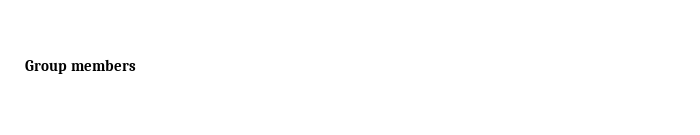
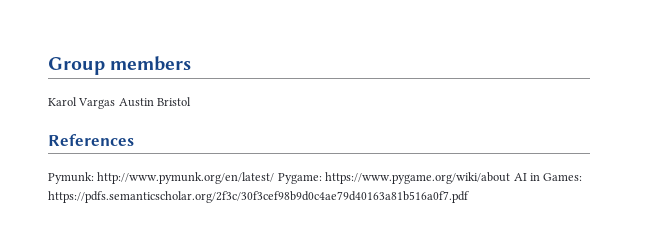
+ Karol Vargas Austin Bristol
+ References
+ Pymunk: http://www.pymunk.org/en/latest/ Pygame: https://www.pygame.org/wiki/about AI in Games: https://pdfs.semanticscholar.org/2f3c/30f3cef98b9d0c4ae79d40163a81b516a0f7.pdf

